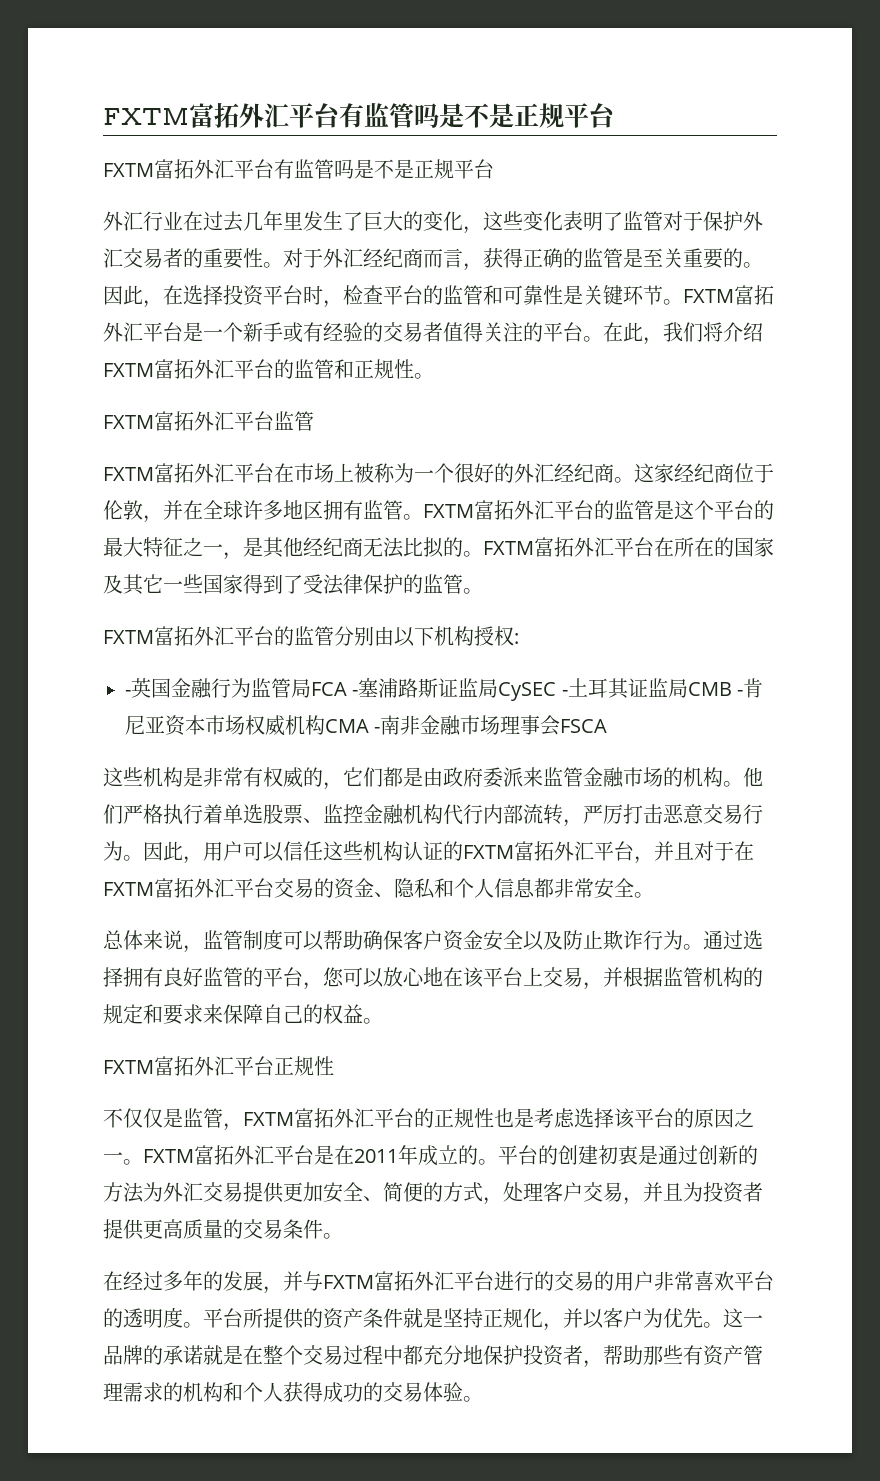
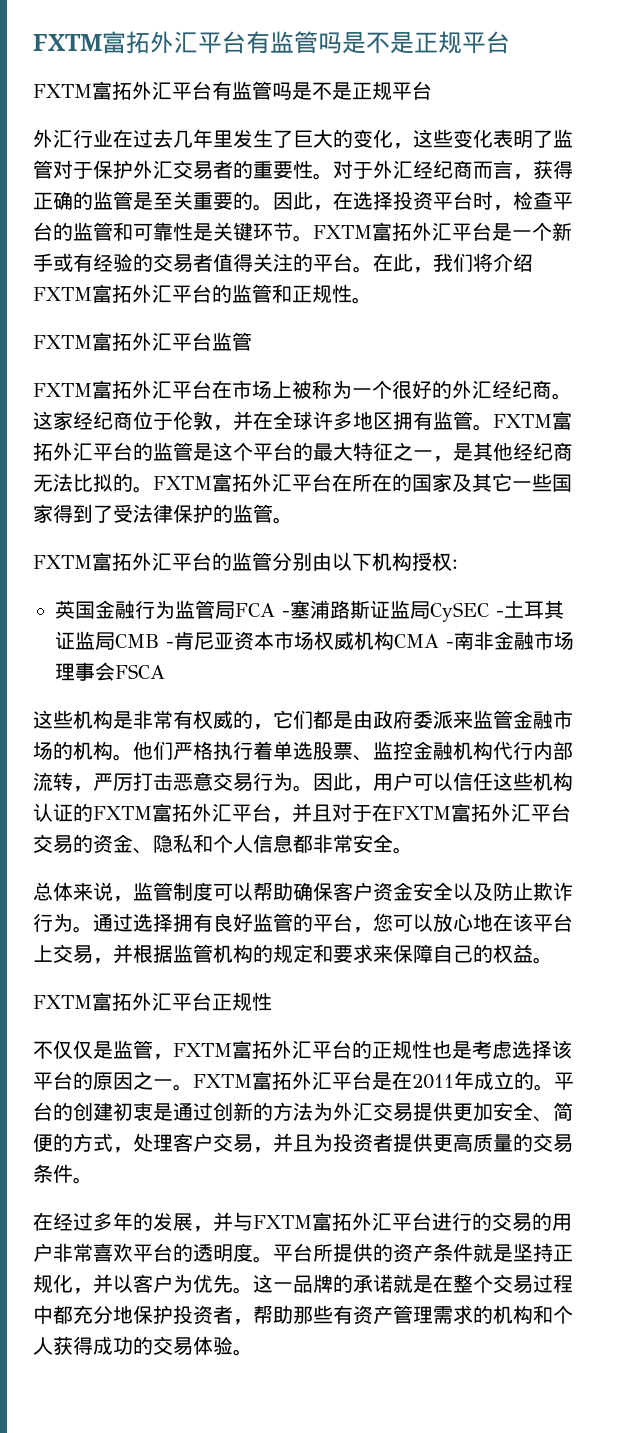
- -英国金融行为监管局FCA -塞浦路斯证监局CySEC -土耳其证监局CMB -肯尼亚资本市场权威机构CMA -南非金融市场理事会FSCA
+ 英国金融行为监管局FCA -塞浦路斯证监局CySEC -土耳其证监局CMB -肯尼亚资本市场权威机构CMA -南非金融市场理事会FSCA

